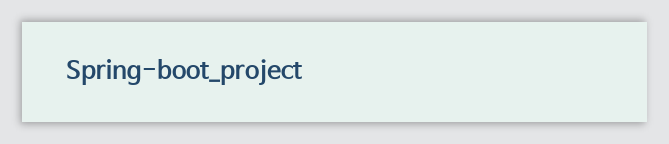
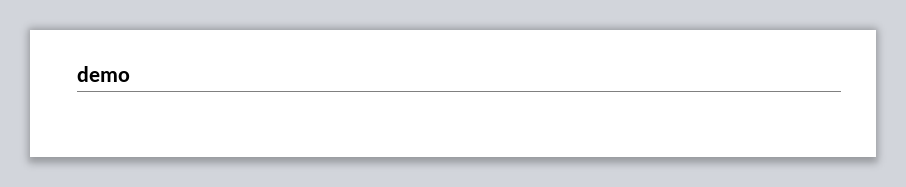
- Spring-boot_project
+ demo

